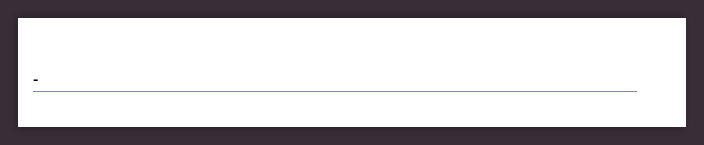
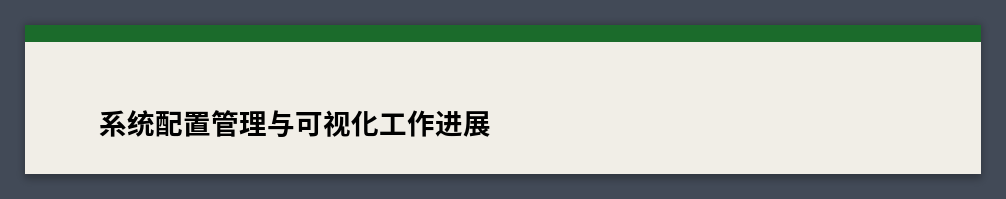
- -
+ 系统配置管理与可视化工作进展

